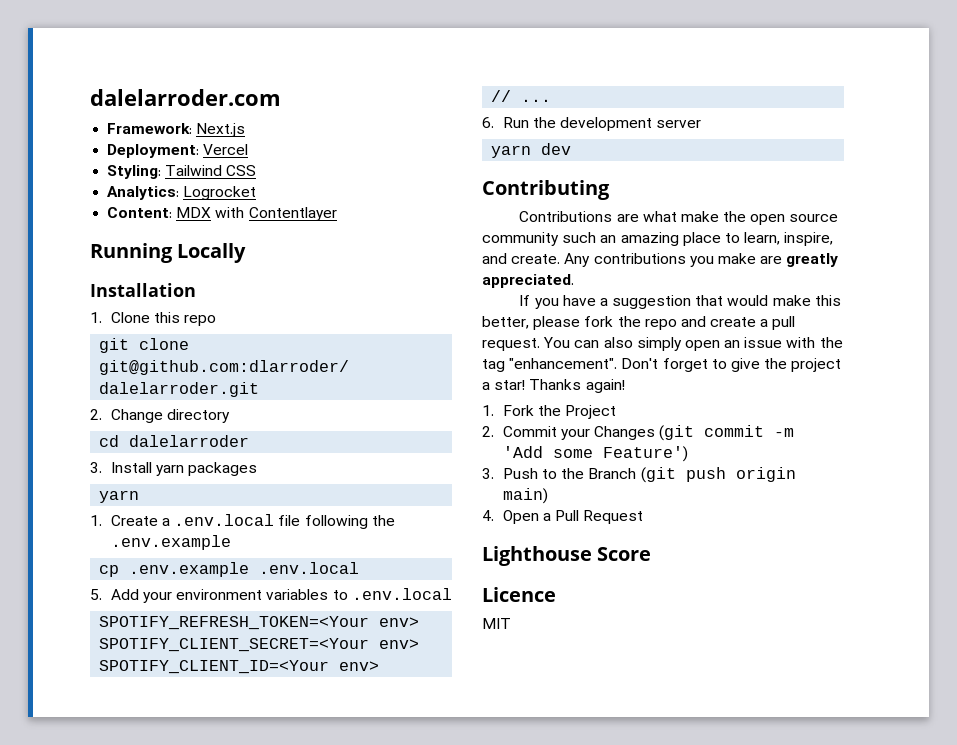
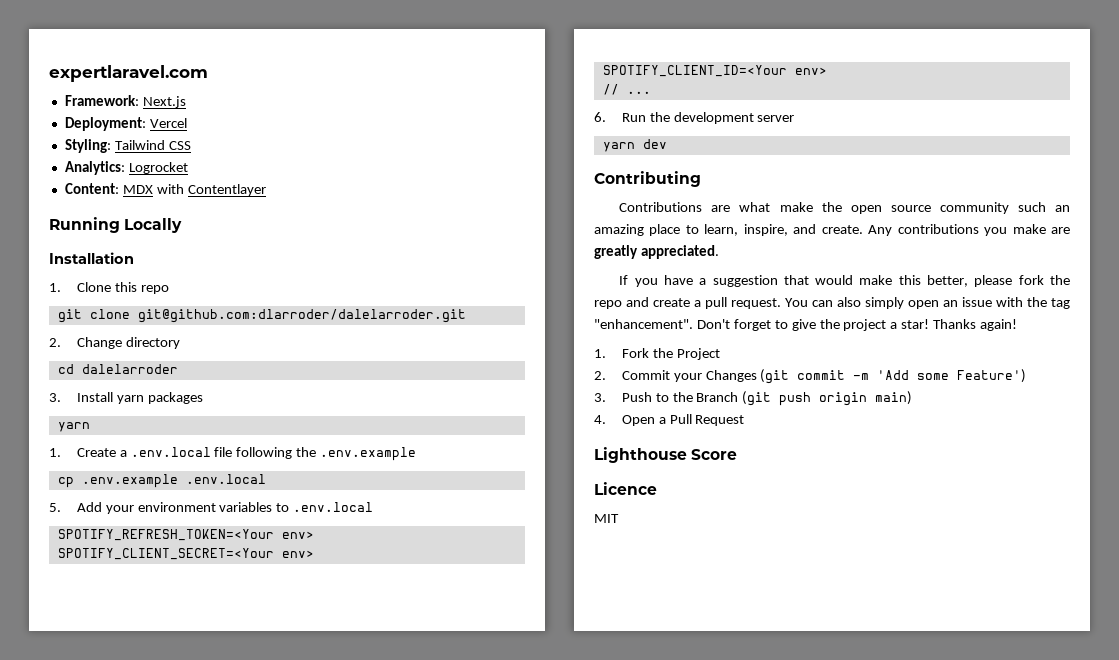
- dalelarroder.com
+ expertlaravel.com

